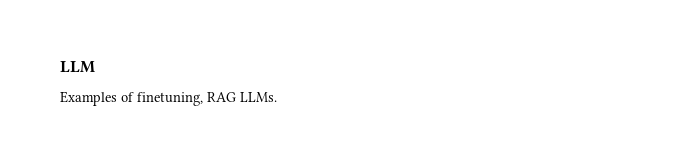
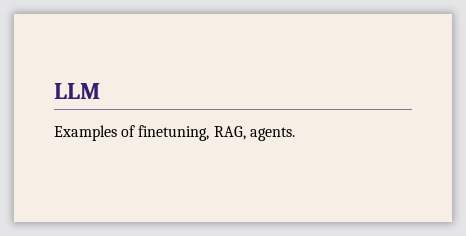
- Examples of finetuning, RAG LLMs.
+ Examples of finetuning, RAG, agents.

